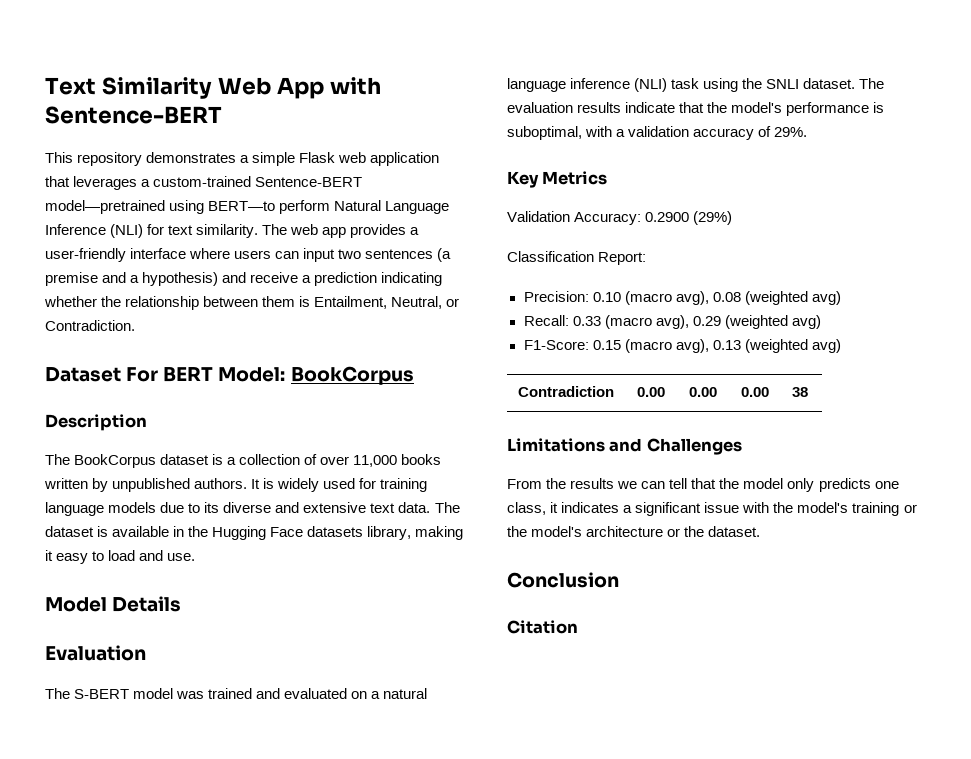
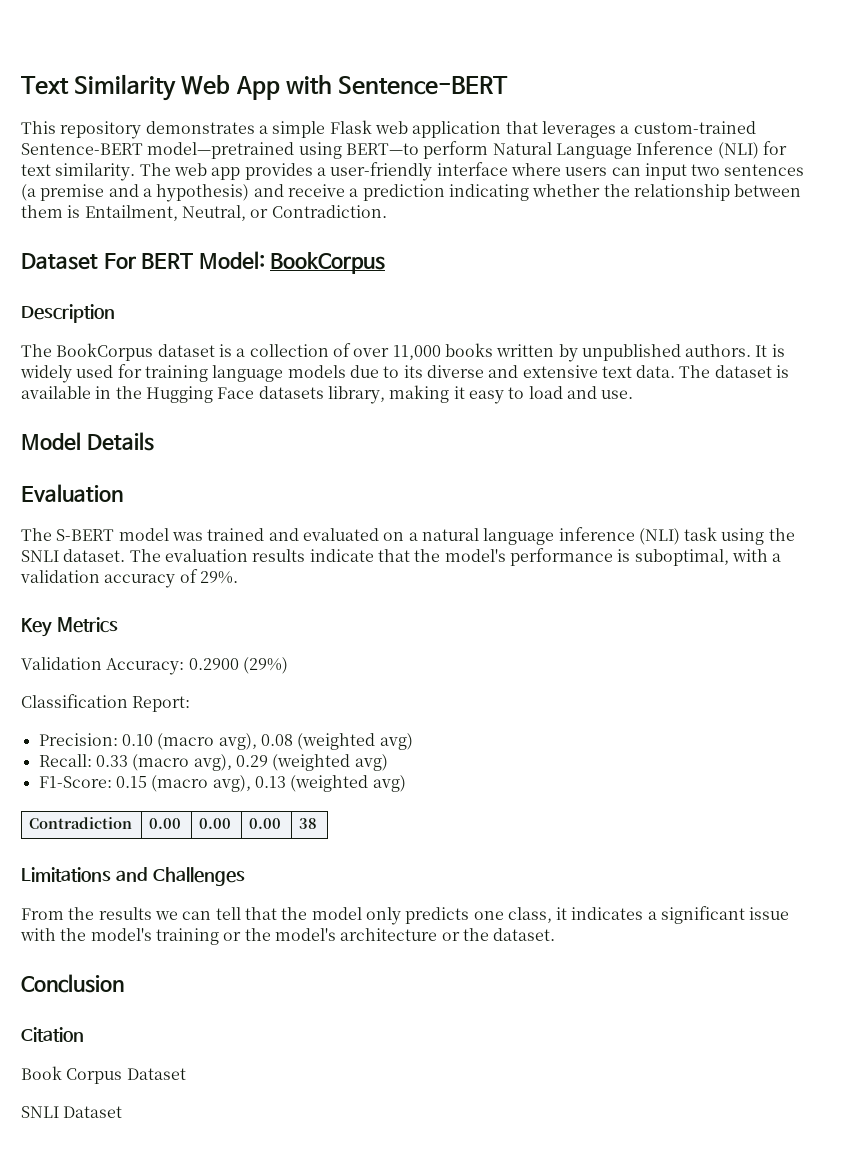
+ Book Corpus Dataset
+ SNLI Dataset

